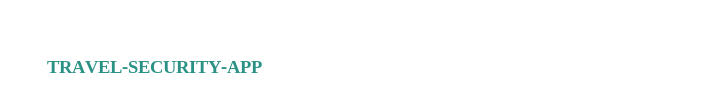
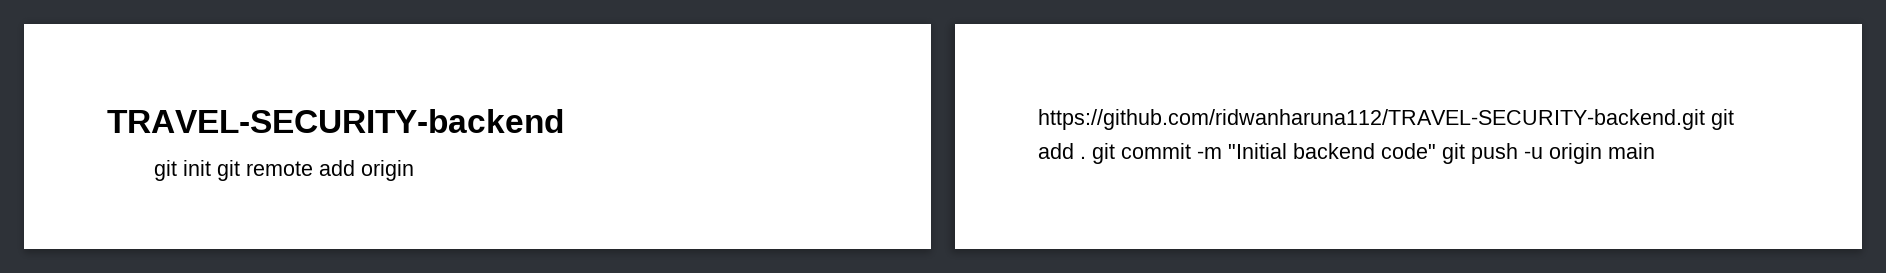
- TRAVEL-SECURITY-APP
+ TRAVEL-SECURITY-backend
+ git init git remote add origin https://github.com/ridwanharuna112/TRAVEL-SECURITY-backend.git git add . git commit -m "Initial backend code" git push -u origin main

